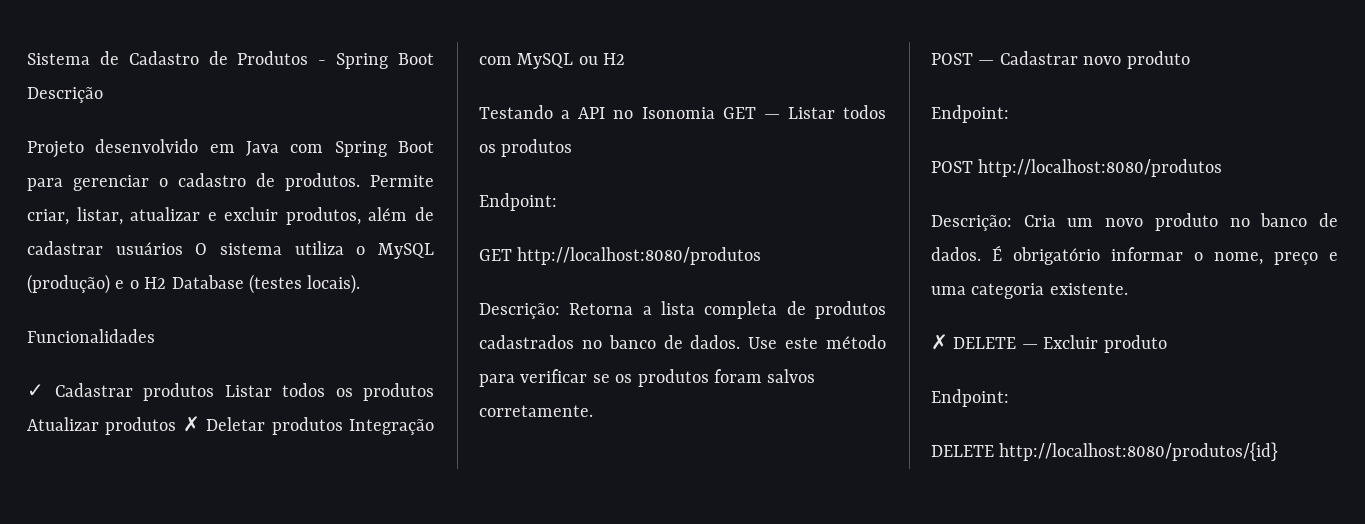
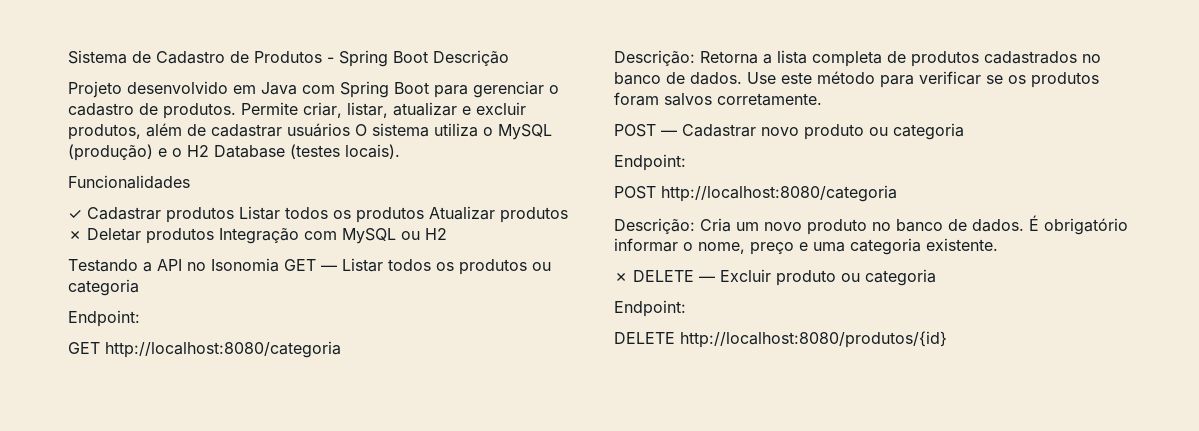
- Testando a API no Isonomia GET — Listar todos os produtos
+ Testando a API no Isonomia GET — Listar todos os produtos ou categoria
- GET http://localhost:8080/produtos
+ GET http://localhost:8080/categoria
- POST — Cadastrar novo produto
+ POST — Cadastrar novo produto ou categoria
- POST http://localhost:8080/produtos
+ POST http://localhost:8080/categoria
- ✗ DELETE — Excluir produto
+ ✗ DELETE — Excluir produto ou categoria

